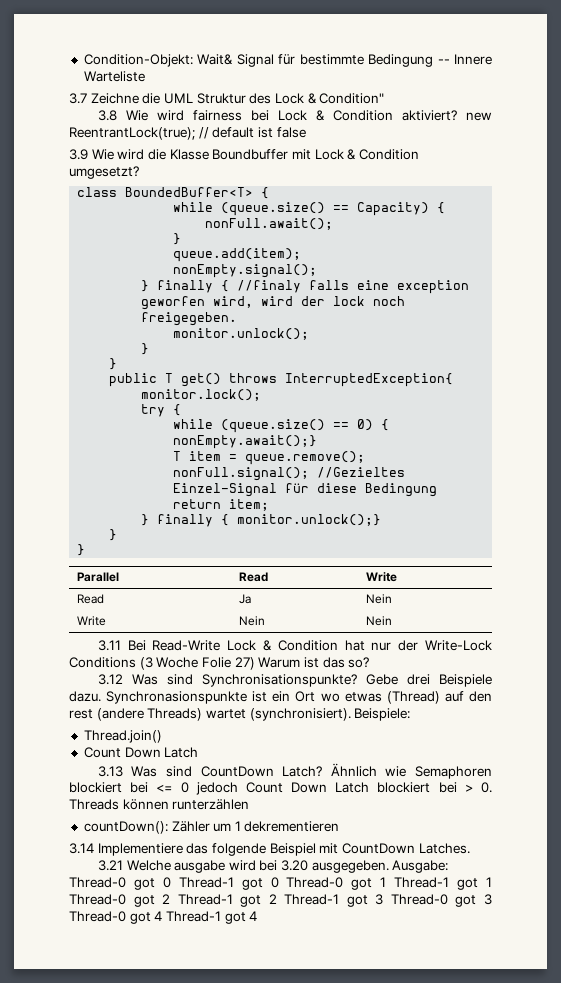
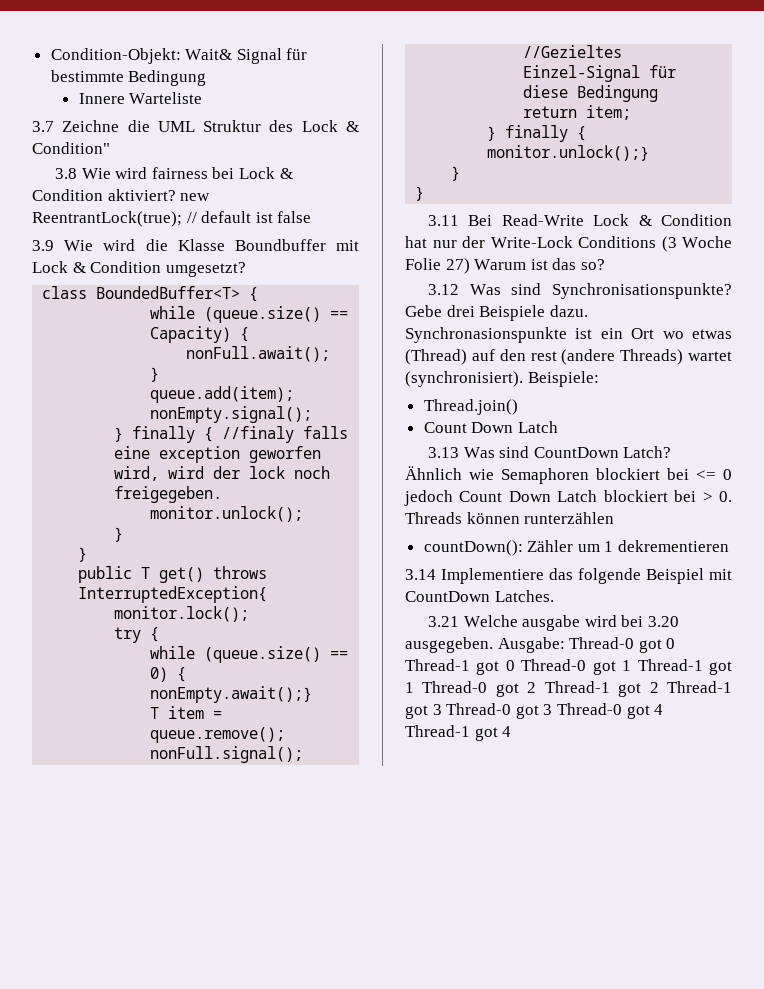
- Condition-Objekt: Wait& Signal für bestimmte Bedingung -- Innere Warteliste
+ Condition-Objekt: Wait& Signal für bestimmte Bedingung
+ Innere Warteliste
- Parallel | Read | Write
- Read | Ja | Nein
- Write | Nein | Nein

